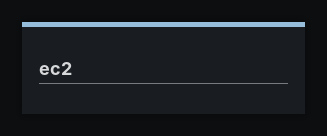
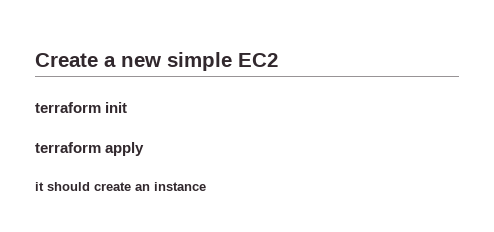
- ec2
+ Create a new simple EC2
+ terraform init
+ terraform apply
+ it should create an instance

